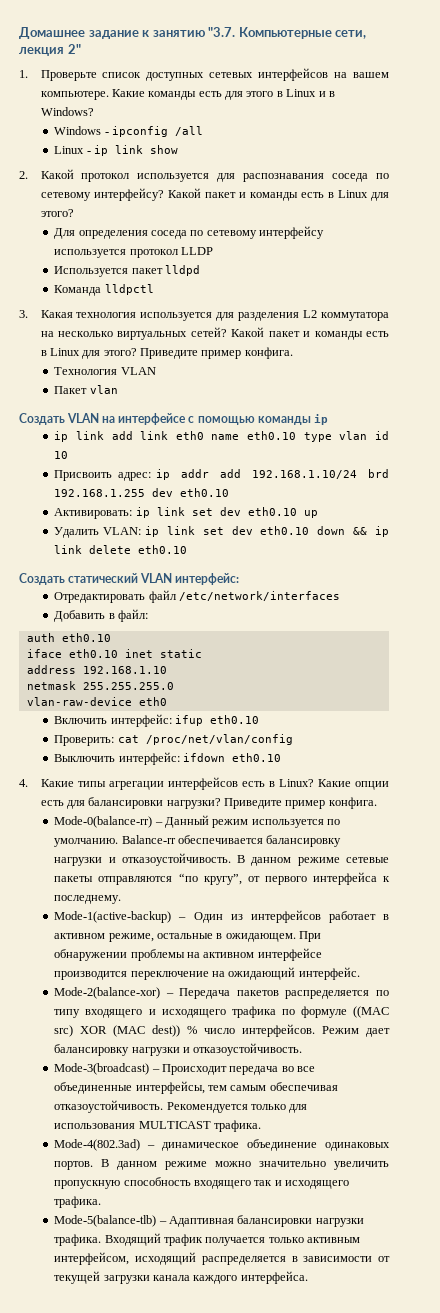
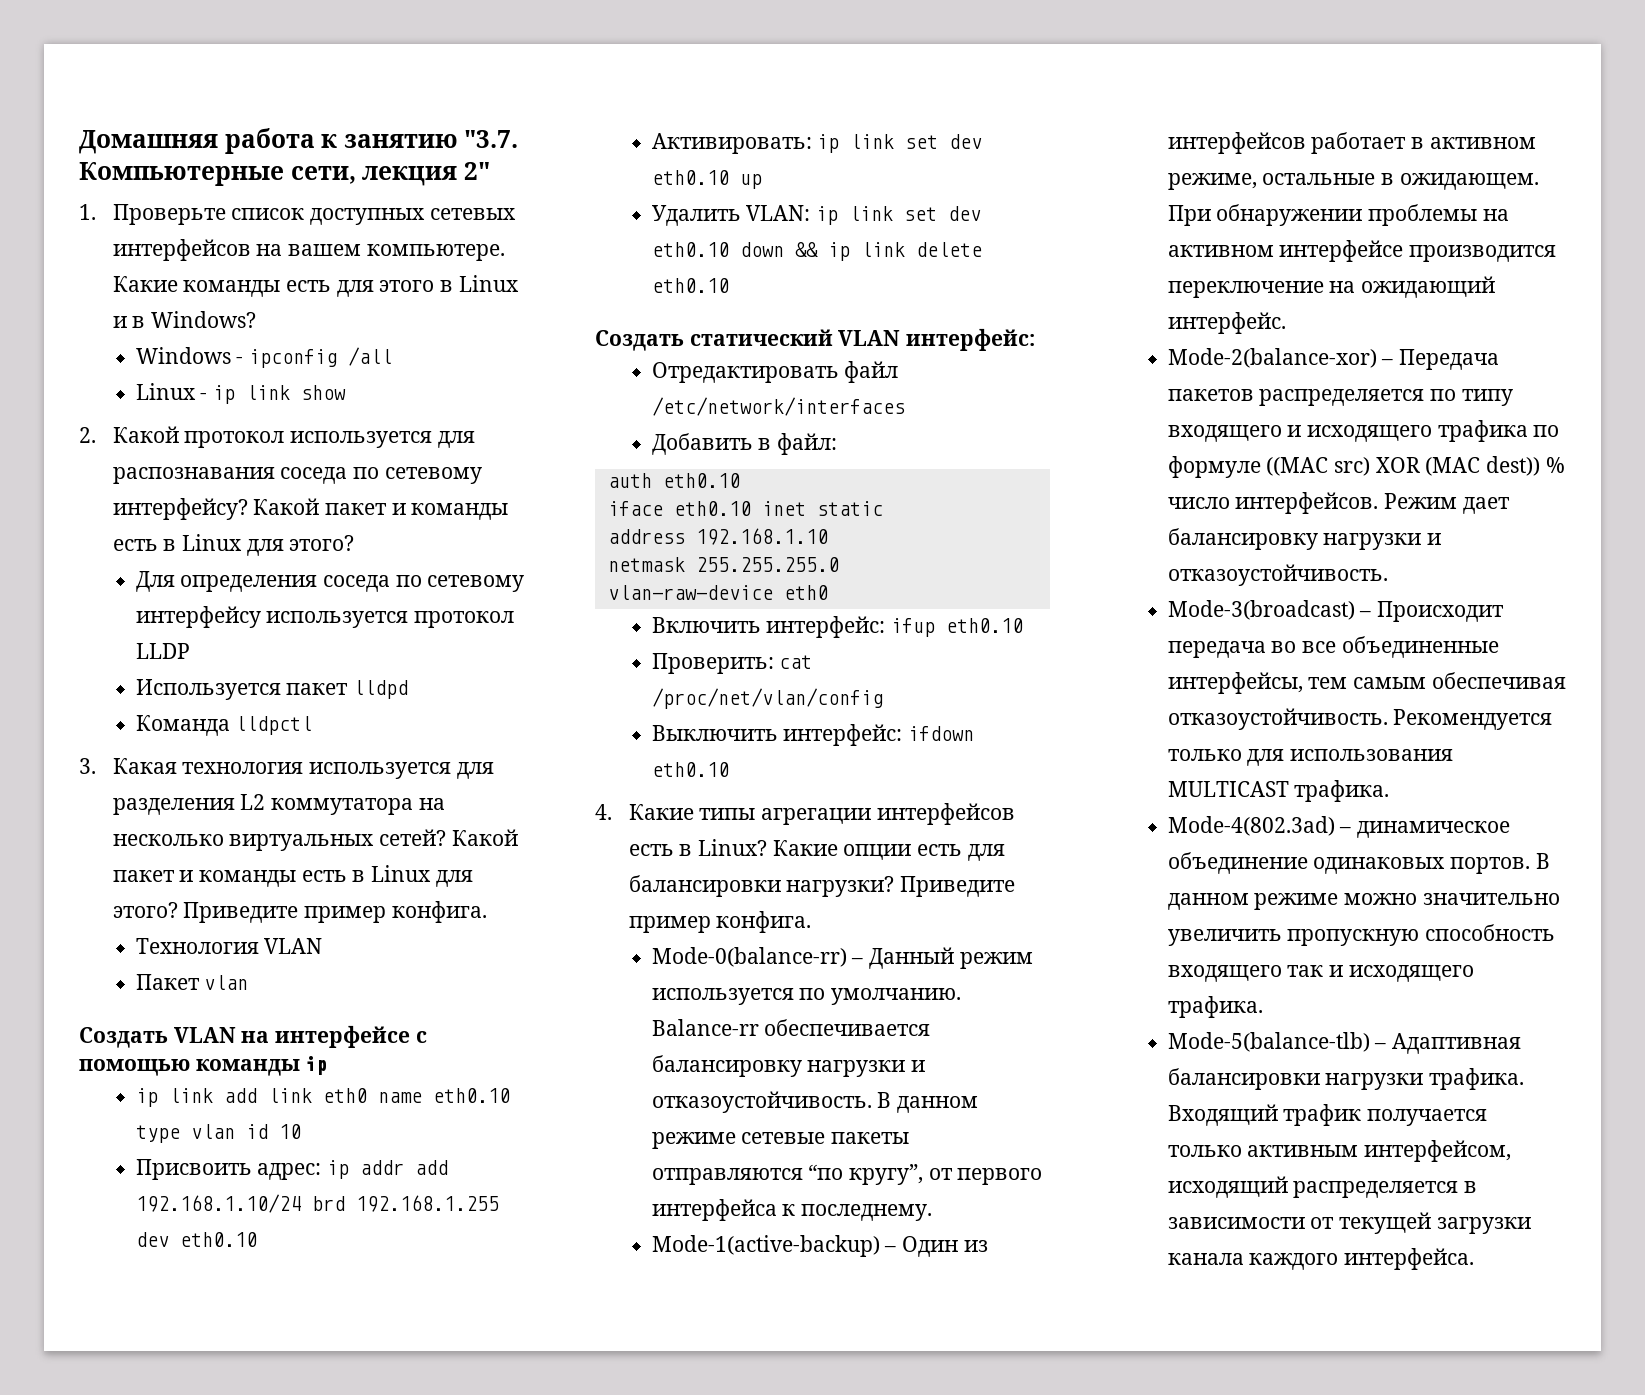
- Домашнее задание к занятию "3.7. Компьютерные сети, лекция 2"
+ Домашняя работа к занятию "3.7. Компьютерные сети, лекция 2"

